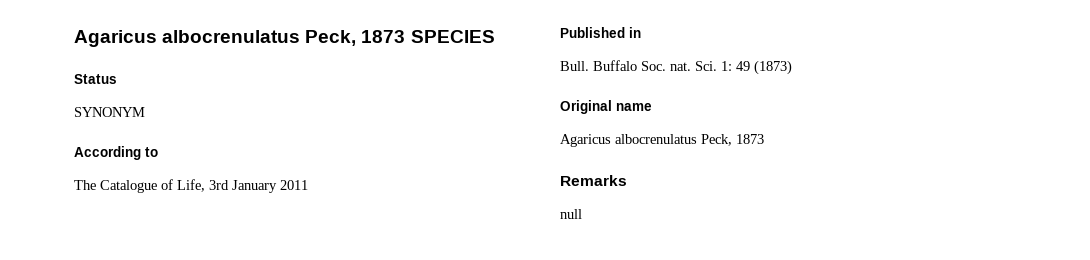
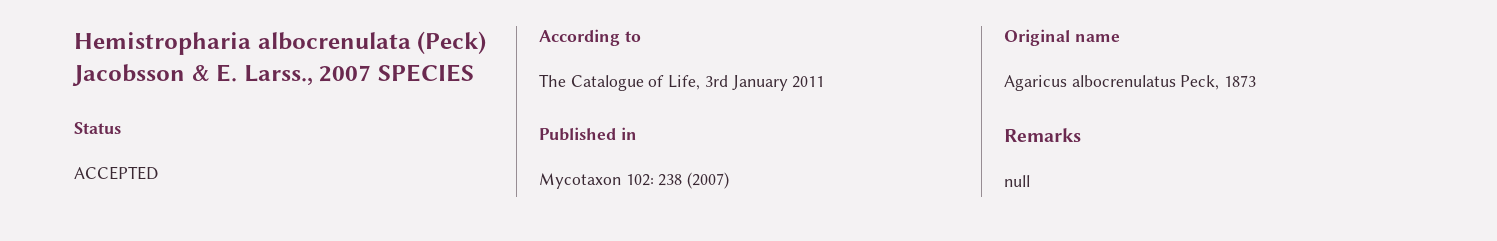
- Agaricus albocrenulatus Peck, 1873 SPECIES
+ Hemistropharia albocrenulata (Peck) Jacobsson & E. Larss., 2007 SPECIES
- SYNONYM
+ ACCEPTED
- Bull. Buffalo Soc. nat. Sci. 1: 49 (1873)
+ Mycotaxon 102: 238 (2007)

